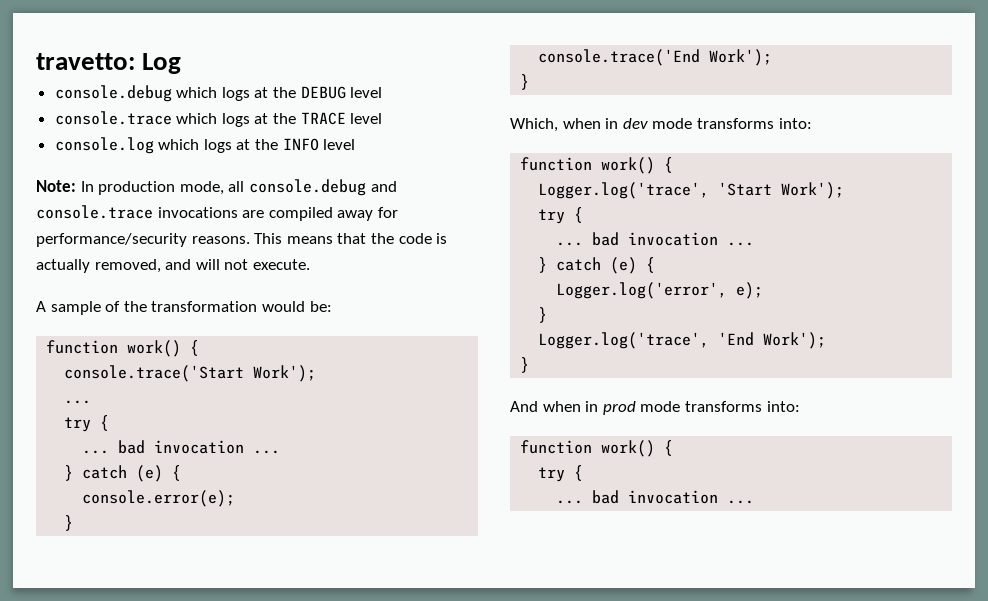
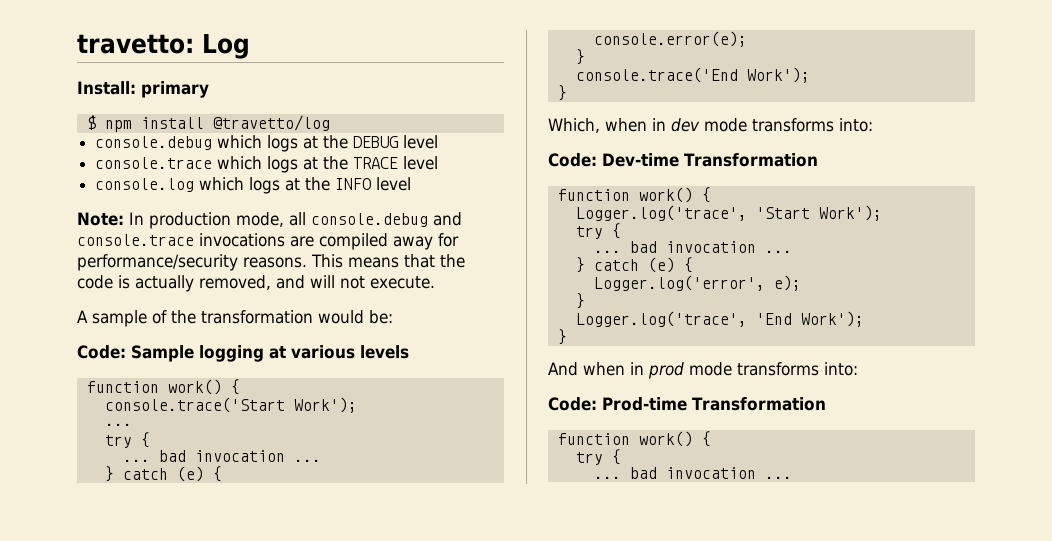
+ Install: primary
+ $ npm install @travetto/log
+ Code: Sample logging at various levels
+ Code: Dev-time Transformation
+ Code: Prod-time Transformation

